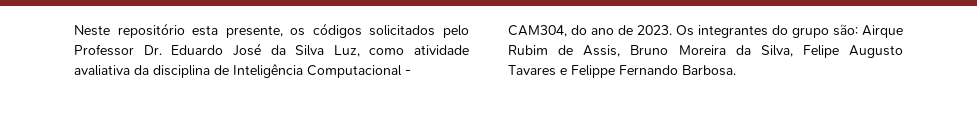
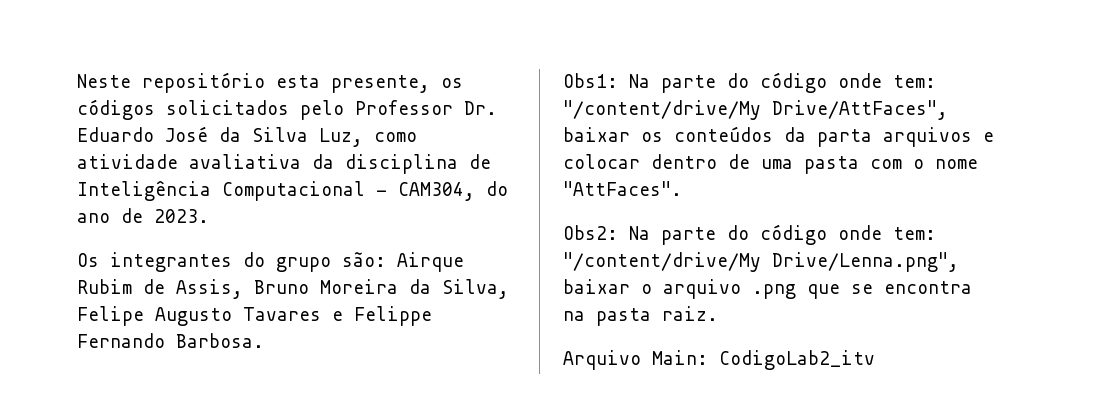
- Neste repositório esta presente, os códigos solicitados pelo Professor Dr. Eduardo José da Silva Luz, como atividade avaliativa da disciplina de Inteligência Computacional - CAM304, do ano de 2023. Os integrantes do grupo são: Airque Rubim de Assis, Bruno Moreira da Silva, Felipe Augusto Tavares e Felippe Fernando Barbosa.
+ Neste repositório esta presente, os códigos solicitados pelo Professor Dr. Eduardo José da Silva Luz, como atividade avaliativa da disciplina de Inteligência Computacional - CAM304, do ano de 2023.
+ Os integrantes do grupo são: Airque Rubim de Assis, Bruno Moreira da Silva, Felipe Augusto Tavares e Felippe Fernando Barbosa.
+ Obs1: Na parte do código onde tem: "/content/drive/My Drive/AttFaces", baixar os conteúdos da parta arquivos e colocar dentro de uma pasta com o nome "AttFaces".
+ Obs2: Na parte do código onde tem: "/content/drive/My Drive/Lenna.png", baixar o arquivo .png que se encontra na pasta raiz.
+ Arquivo Main: CodigoLab2_itv

